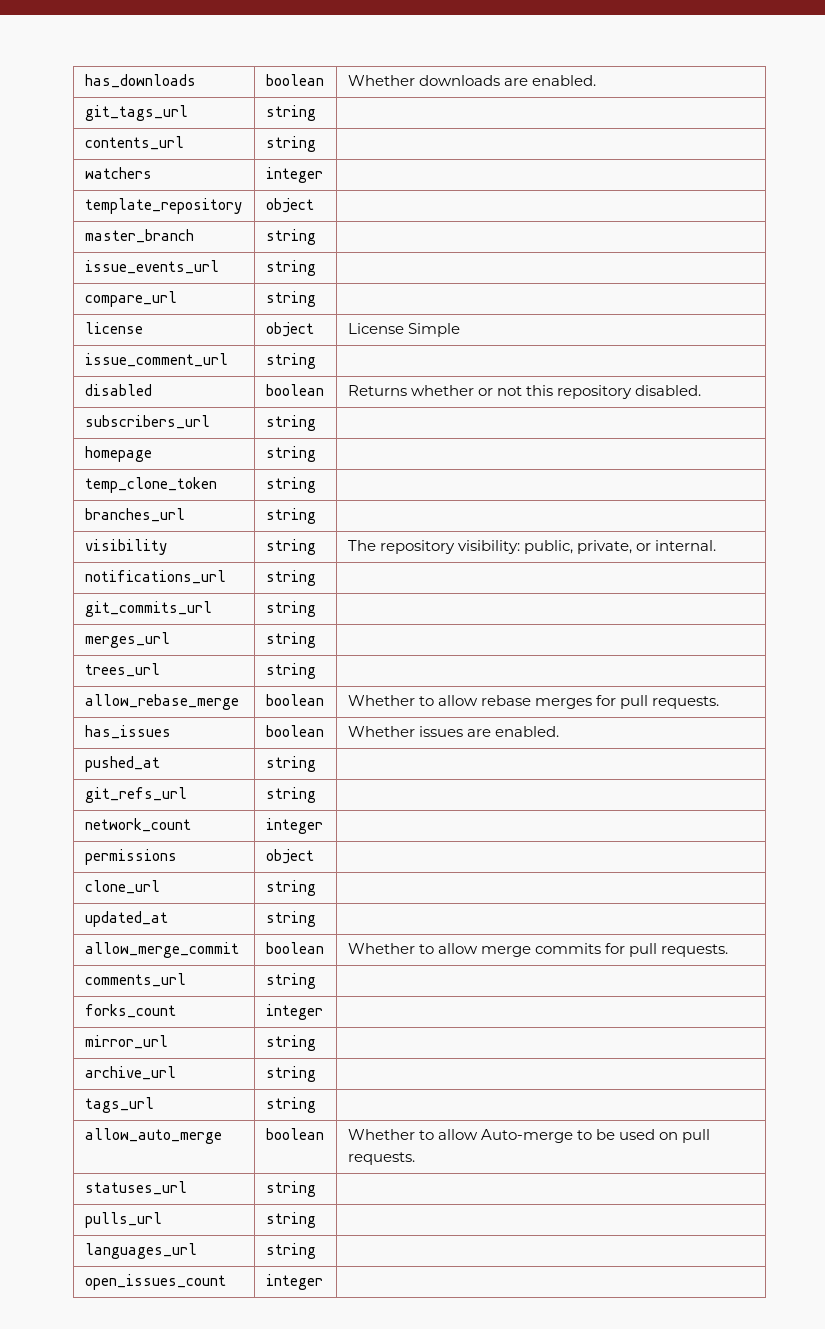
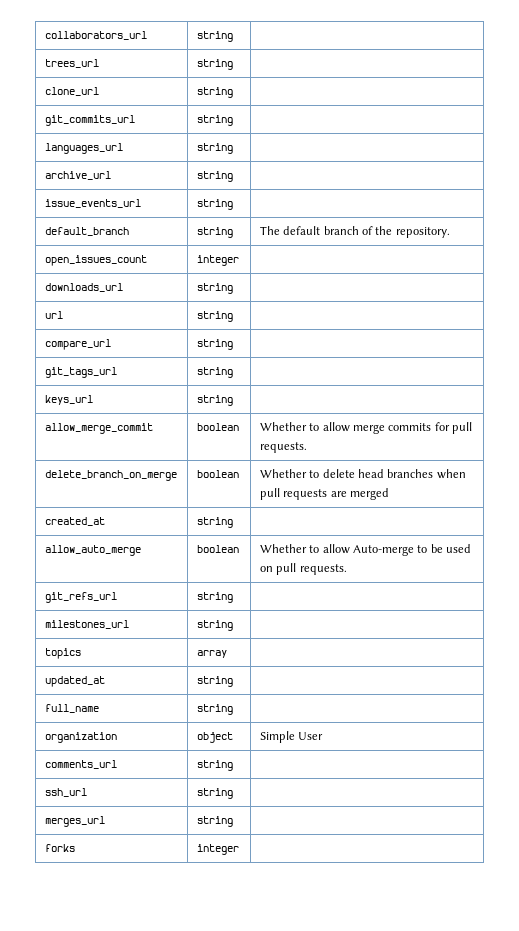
- has_downloads | boolean | Whether downloads are enabled.
+ collaborators_url | string |
+ trees_url | string |
+ clone_url | string |
+ git_commits_url | string |
+ languages_url | string |
+ archive_url | string |
+ issue_events_url | string |
+ default_branch | string | The default branch of the repository.
+ open_issues_count | integer |
+ downloads_url | string |
+ url | string |
+ compare_url | string |
  git_tags_url | string |
- contents_url | string |
- watchers | integer |
- template_repository | object |
- master_branch | string |
- issue_events_url | string |
- compare_url | string |
- license | object | License Simple
- issue_comment_url | string |
- disabled | boolean | Returns whether or not this repository disabled.
- subscribers_url | string |
- homepage | string |
- temp_clone_token | string |
- branches_url | string |
- visibility | string | The repository visibility: public, private, or internal.
- notifications_url | string |
- git_commits_url | string |
- merges_url | string |
- trees_url | string |
- allow_rebase_merge | boolean | Whether to allow rebase merges for pull requests.
- has_issues | boolean | Whether issues are enabled.
- pushed_at | string |
- git_refs_url | string |
- network_count | integer |
- permissions | object |
- clone_url | string |
- updated_at | string |
+ keys_url | string |
- comments_url | string |
- forks_count | integer |
- mirror_url | string |
- archive_url | string |
- tags_url | string |
+ delete_branch_on_merge | boolean | Whether to delete head branches when pull requests are merged
+ created_at | string |
- statuses_url | string |
- pulls_url | string |
- languages_url | string |
- open_issues_count | integer |
+ git_refs_url | string |
+ milestones_url | string |
+ topics | array |
+ updated_at | string |
+ full_name | string |
+ organization | object | Simple User
+ comments_url | string |
+ ssh_url | string |
+ merges_url | string |
+ forks | integer |

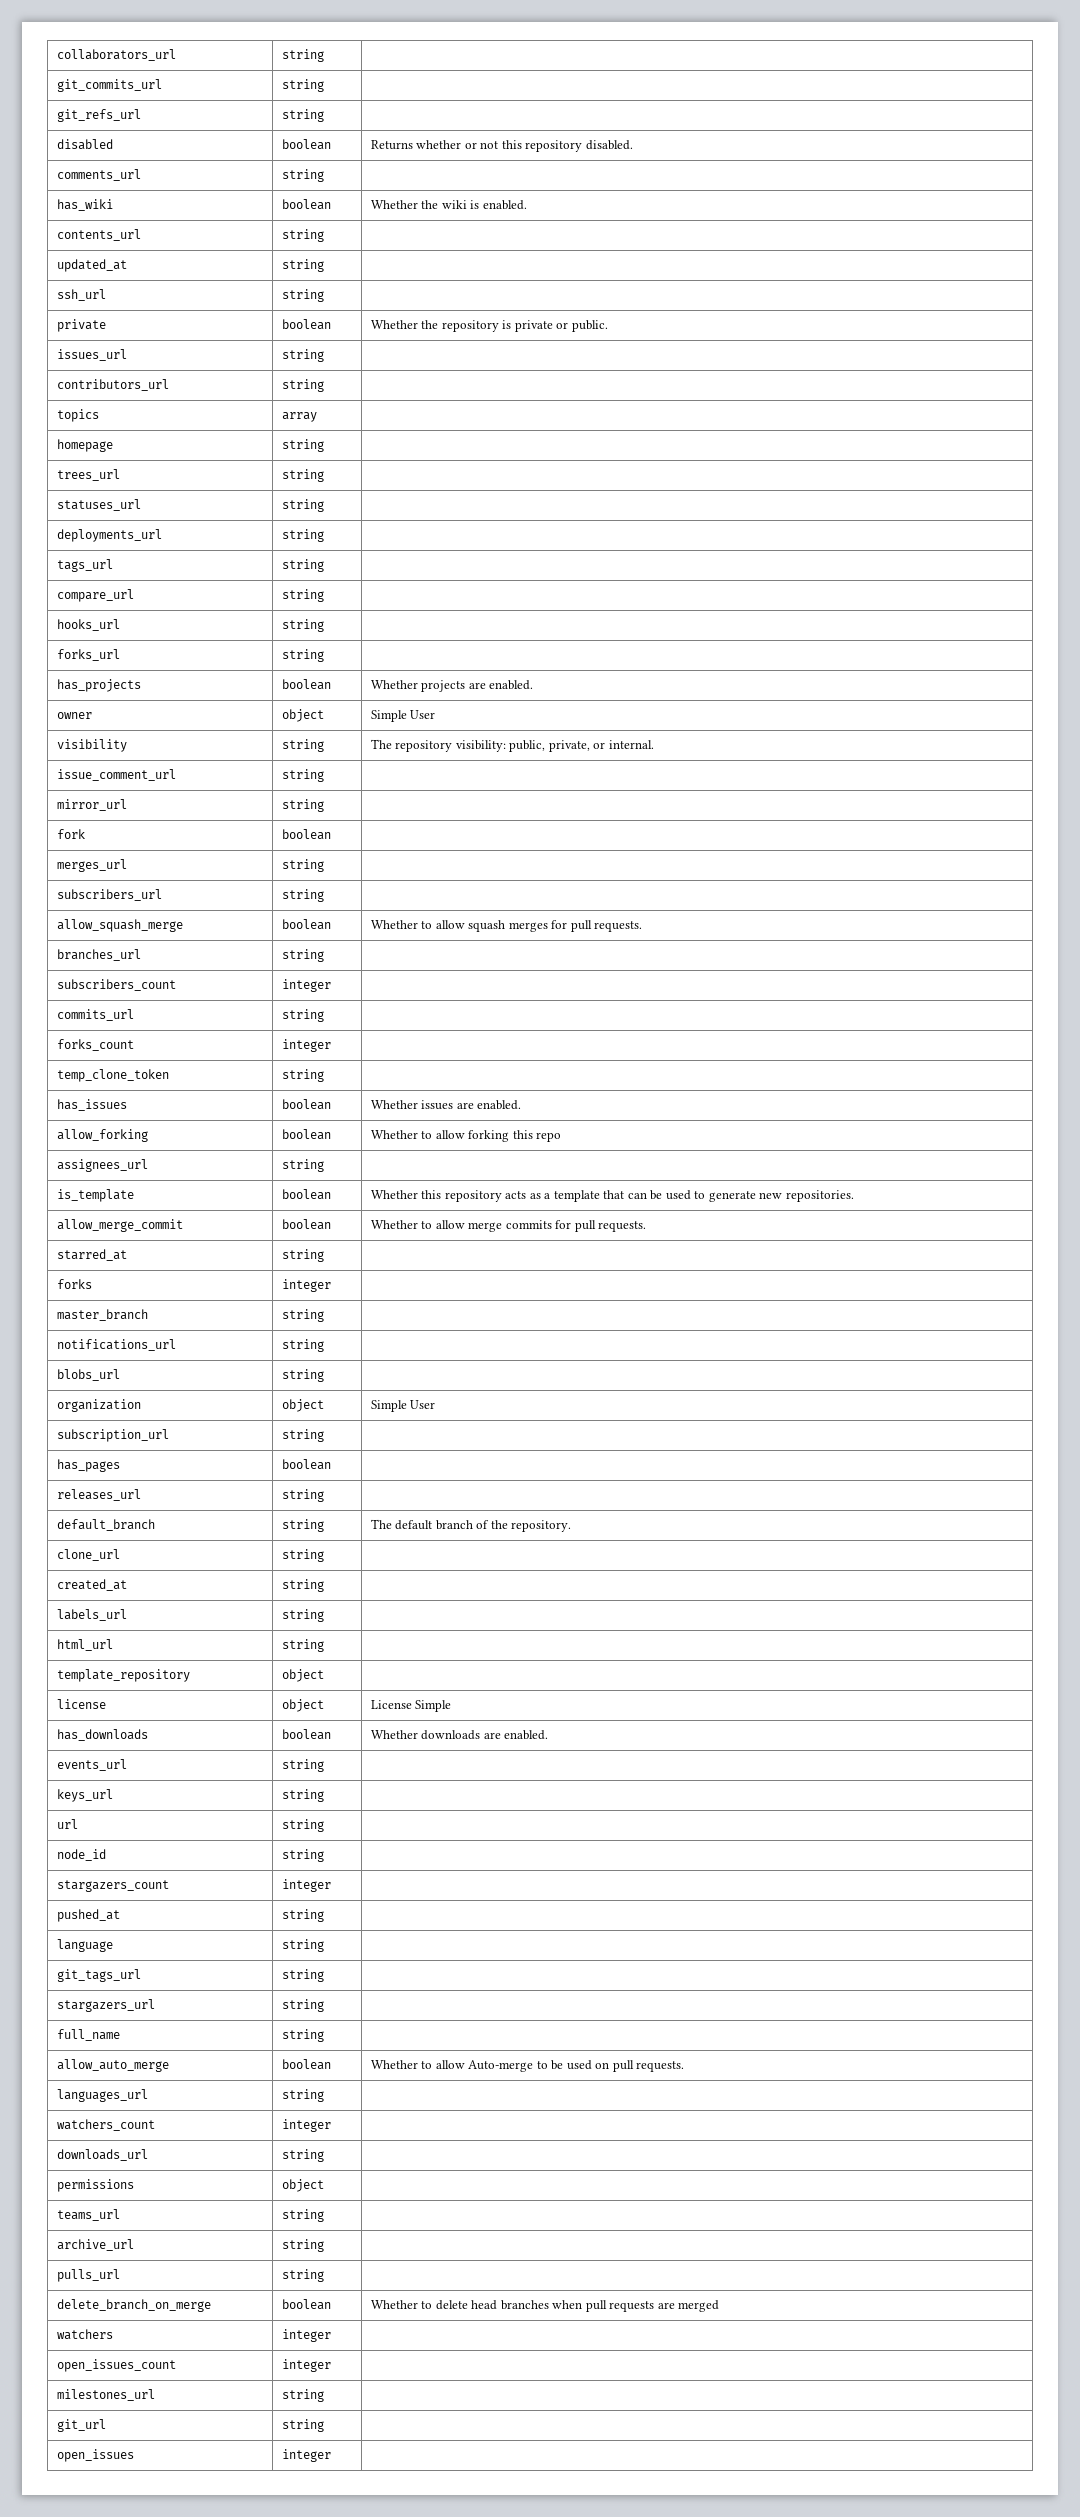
+ git_commits_url | string |
+ git_refs_url | string |
+ disabled | boolean | Returns whether or not this repository disabled.
+ comments_url | string |
+ has_wiki | boolean | Whether the wiki is enabled.
+ contents_url | string |
+ updated_at | string |
+ ssh_url | string |
+ private | boolean | Whether the repository is private or public.
+ issues_url | string |
+ contributors_url | string |
+ topics | array |
+ homepage | string |
- clone_url | string |
- git_commits_url | string |
- languages_url | string |
- archive_url | string |
- issue_events_url | string |
+ statuses_url | string |
+ deployments_url | string |
+ tags_url | string |
+ compare_url | string |
+ hooks_url | string |
+ forks_url | string |
+ has_projects | boolean | Whether projects are enabled.
+ owner | object | Simple User
+ visibility | string | The repository visibility: public, private, or internal.
+ issue_comment_url | string |
+ mirror_url | string |
+ fork | boolean |
+ merges_url | string |
+ subscribers_url | string |
+ allow_squash_merge | boolean | Whether to allow squash merges for pull requests.
+ branches_url | string |
+ subscribers_count | integer |
+ commits_url | string |
+ forks_count | integer |
+ temp_clone_token | string |
+ has_issues | boolean | Whether issues are enabled.
+ allow_forking | boolean | Whether to allow forking this repo
+ assignees_url | string |
+ is_template | boolean | Whether this repository acts as a template that can be used to generate new repositories.
+ allow_merge_commit | boolean | Whether to allow merge commits for pull requests.
+ starred_at | string |
+ forks | integer |
+ master_branch | string |
+ notifications_url | string |
+ blobs_url | string |
+ organization | object | Simple User
+ subscription_url | string |
+ has_pages | boolean |
+ releases_url | string |
- open_issues_count | integer |
- downloads_url | string |
+ clone_url | string |
+ created_at | string |
+ labels_url | string |
+ html_url | string |
+ template_repository | object |
+ license | object | License Simple
+ has_downloads | boolean | Whether downloads are enabled.
+ events_url | string |
+ keys_url | string |
  url | string |
- compare_url | string |
+ node_id | string |
+ stargazers_count | integer |
+ pushed_at | string |
+ language | string |
- keys_url | string |
- allow_merge_commit | boolean | Whether to allow merge commits for pull requests.
- delete_branch_on_merge | boolean | Whether to delete head branches when pull requests are merged
- created_at | string |
+ stargazers_url | string |
+ full_name | string |
- git_refs_url | string |
+ languages_url | string |
+ watchers_count | integer |
+ downloads_url | string |
+ permissions | object |
+ teams_url | string |
+ archive_url | string |
+ pulls_url | string |
+ delete_branch_on_merge | boolean | Whether to delete head branches when pull requests are merged
+ watchers | integer |
+ open_issues_count | integer |
  milestones_url | string |
- topics | array |
- updated_at | string |
- full_name | string |
- organization | object | Simple User
- comments_url | string |
- ssh_url | string |
- merges_url | string |
- forks | integer |
+ git_url | string |
+ open_issues | integer |

